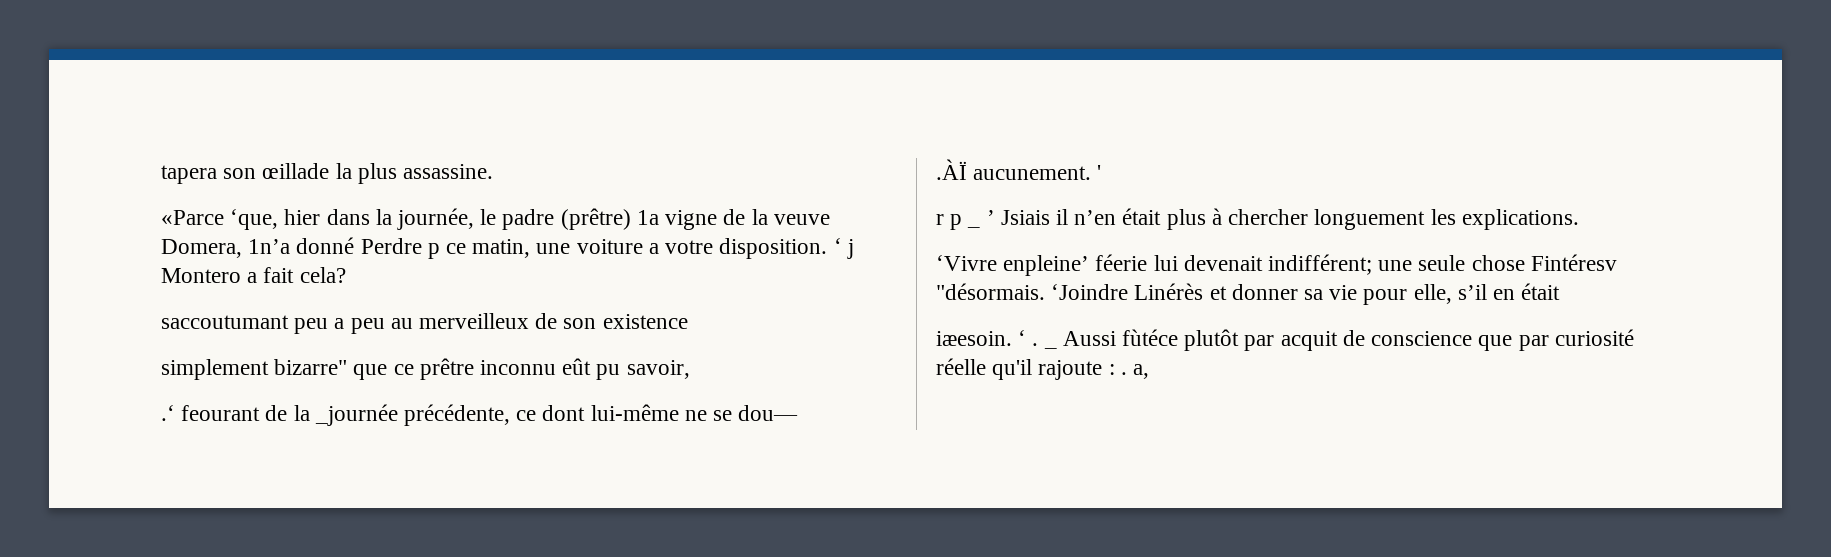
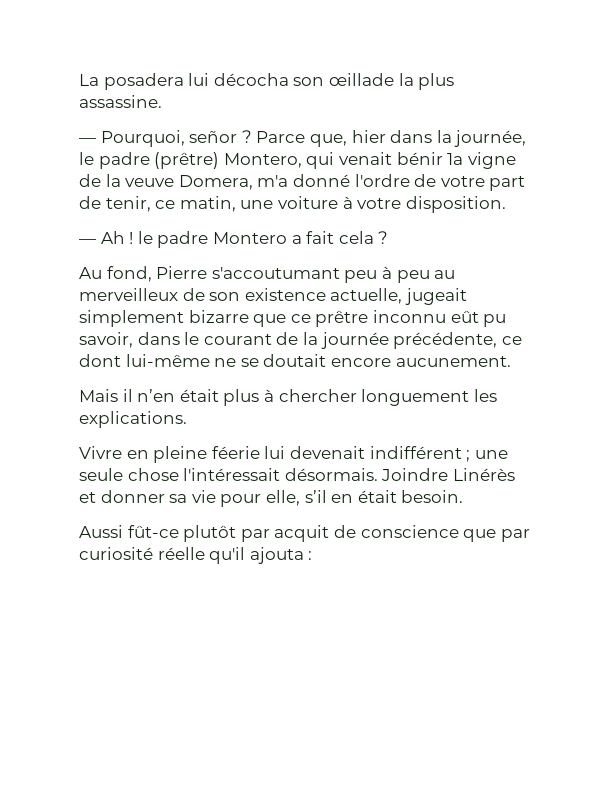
- tapera son œillade la plus assassine.
+ La posadera lui décocha son œillade la plus assassine.
- «Parce ‘que, hier dans la journée, le padre (prêtre) 1a vigne de la veuve Domera, 1n’a donné Perdre p ce matin, une voiture a votre disposition. ‘ j Montero a fait cela?
- saccoutumant peu a peu au merveilleux de son existence
- simplement bizarre" que ce prêtre inconnu eût pu savoir,
- .‘ feourant de la _journée précédente, ce dont lui-même ne se dou—
- .ÀÏ aucunement. '
- r p _ ’ Jsiais il n’en était plus à chercher longuement les explications.
+ — Pourquoi, señor ? Parce que, hier dans la journée, le padre (prêtre) Montero, qui venait bénir 1a vigne de la veuve Domera, m'a donné l'ordre de votre part de tenir, ce matin, une voiture à votre disposition.
+ — Ah ! le padre Montero a fait cela ?
+ Au fond, Pierre s'accoutumant peu à peu au merveilleux de son existence actuelle, jugeait simplement bizarre que ce prêtre inconnu eût pu savoir, dans le courant de la journée précédente, ce dont lui-même ne se doutait encore aucunement.
+ Mais il n’en était plus à chercher longuement les explications.
- ‘Vivre enpleine’ féerie lui devenait indifférent; une seule chose Fintéresv "désormais. ‘Joindre Linérès et donner sa vie pour elle, s’il en était
- iæesoin. ‘ . _ Aussi fùtéce plutôt par acquit de conscience que par curiosité réelle qu'il rajoute : . a,
+ Vivre en pleine féerie lui devenait indifférent ; une seule chose l'intéressait désormais. Joindre Linérès et donner sa vie pour elle, s’il en était besoin.
+ Aussi fût-ce plutôt par acquit de conscience que par curiosité réelle qu'il ajouta :

